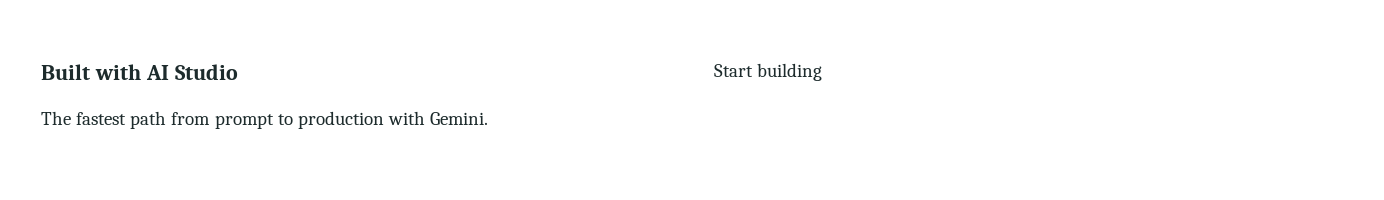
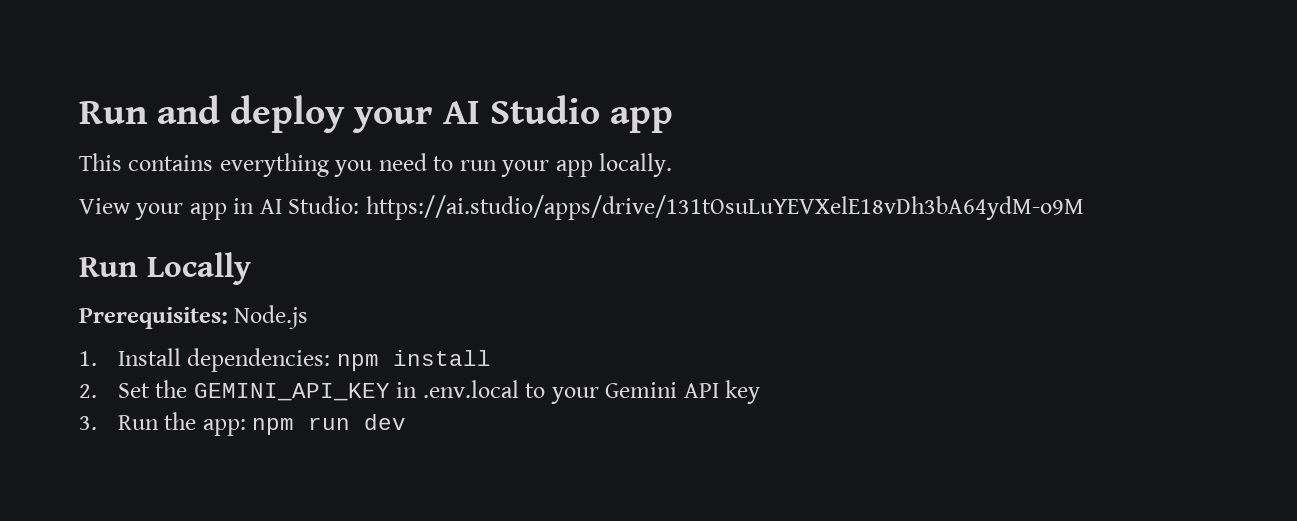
- Built with AI Studio
- The fastest path from prompt to production with Gemini.
- Start building
+ Run and deploy your AI Studio app
+ This contains everything you need to run your app locally.
+ View your app in AI Studio: https://ai.studio/apps/drive/131tOsuLuYEVXelE18vDh3bA64ydM-o9M
+ Run Locally
+ Prerequisites: Node.js
+ 1. Install dependencies: npm install
+ 2. Set the GEMINI_API_KEY in .env.local to your Gemini API key
+ 3. Run the app: npm run dev

